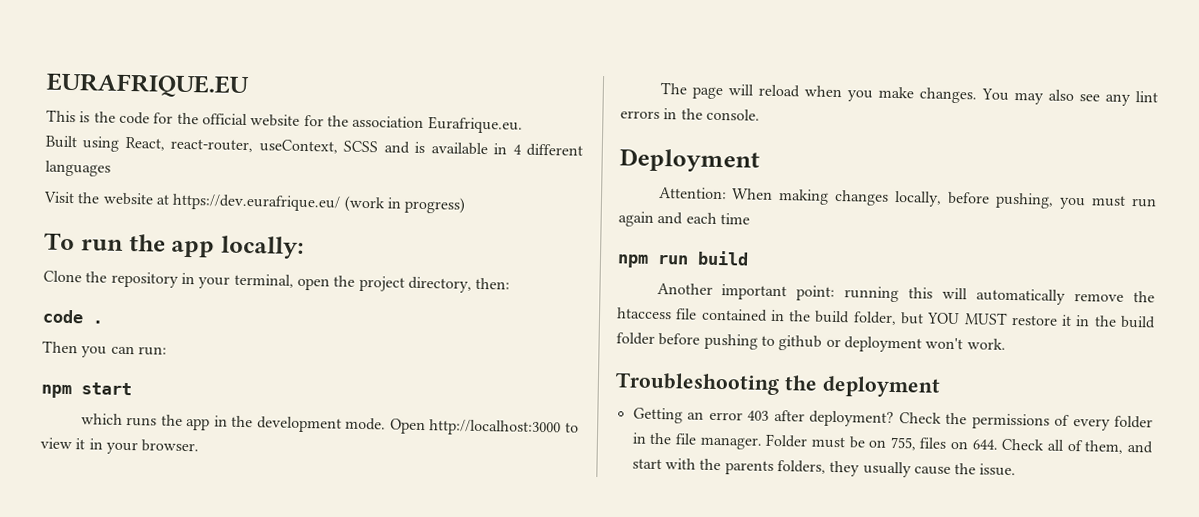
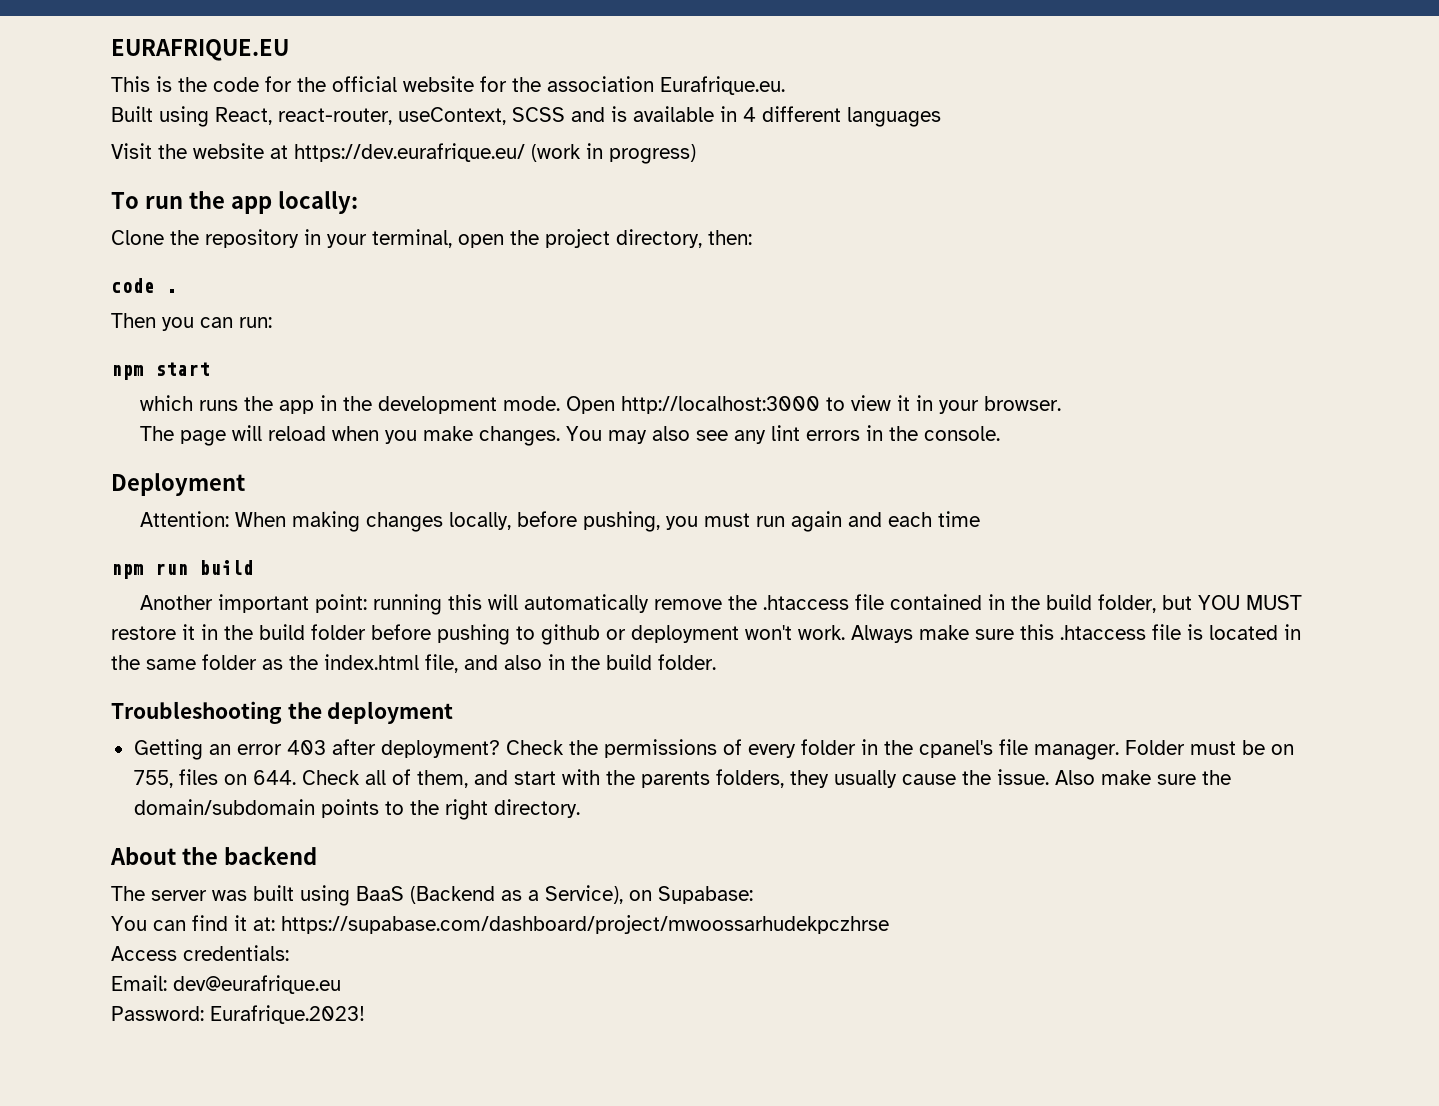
- Another important point: running this will automatically remove the htaccess file contained in the build folder, but YOU MUST restore it in the build folder before pushing to github or deployment won't work.
+ Another important point: running this will automatically remove the .htaccess file contained in the build folder, but YOU MUST restore it in the build folder before pushing to github or deployment won't work. Always make sure this .htaccess file is located in the same folder as the index.html file, and also in the build folder.
- Check the permissions of every folder in the file manager.
+ Check the permissions of every folder in the cpanel's file manager.
+ Also make sure the domain/subdomain points to the right directory.
+ About the backend
+ The server was built using BaaS (Backend as a Service), on Supabase:
+ You can find it at: https://supabase.com/dashboard/project/mwoossarhudekpczhrse
+ Access credentials:
+ Email: dev@eurafrique.eu
+ Password: Eurafrique.2023!

